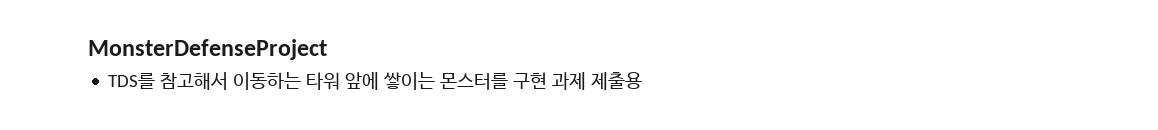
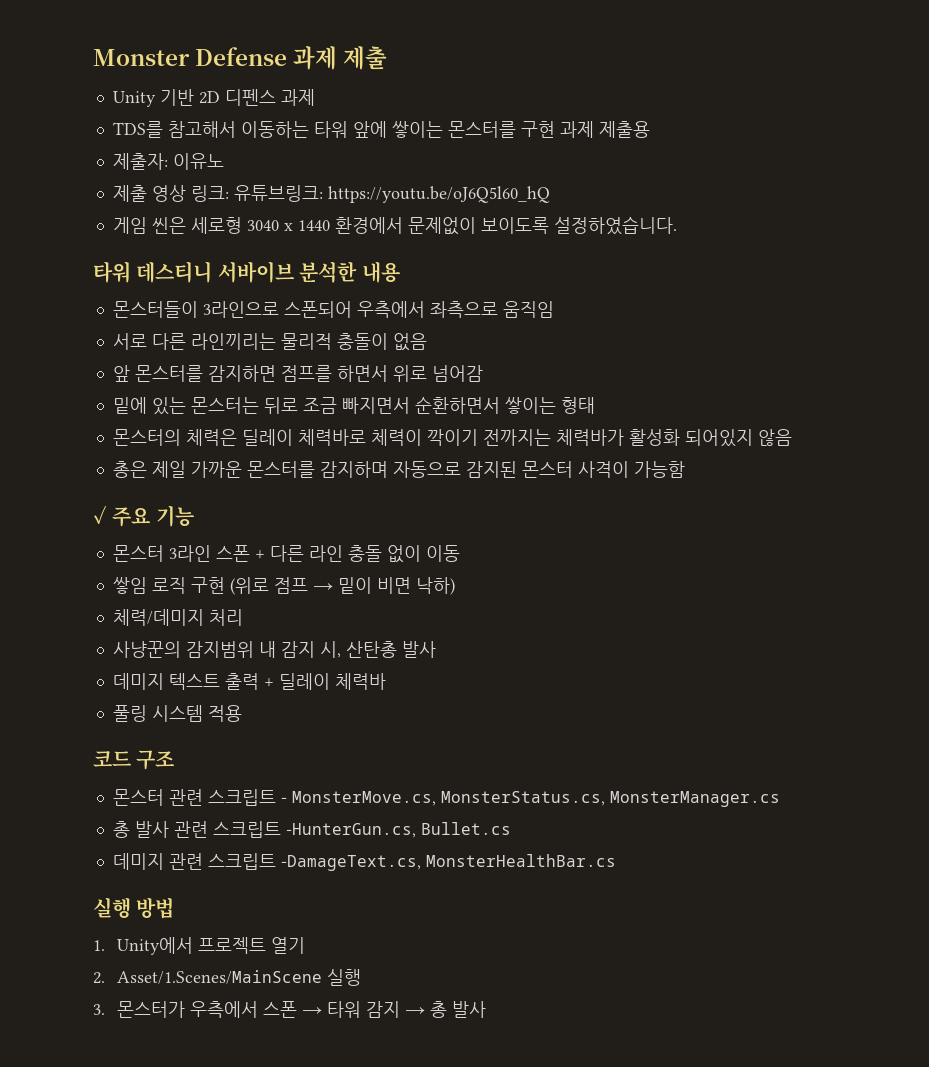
- MonsterDefenseProject
+ Monster Defense 과제 제출
+ Unity 기반 2D 디펜스 과제
+ 제출자: 이유노
+ 제출 영상 링크: 유튜브링크: https://youtu.be/oJ6Q5l60_hQ
+ 게임 씬은 세로형 3040 x 1440 환경에서 문제없이 보이도록 설정하였습니다.
+ 타워 데스티니 서바이브 분석한 내용
+ 몬스터들이 3라인으로 스폰되어 우측에서 좌측으로 움직임
+ 서로 다른 라인끼리는 물리적 충돌이 없음
+ 앞 몬스터를 감지하면 점프를 하면서 위로 넘어감
+ 밑에 있는 몬스터는 뒤로 조금 빠지면서 순환하면서 쌓이는 형태
+ 몬스터의 체력은 딜레이 체력바로 체력이 깍이기 전까지는 체력바가 활성화 되어있지 않음
+ 총은 제일 가까운 몬스터를 감지하며 자동으로 감지된 몬스터 사격이 가능함
+ ✓ 주요 기능
+ 몬스터 3라인 스폰 + 다른 라인 충돌 없이 이동
+ 쌓임 로직 구현 (위로 점프 → 밑이 비면 낙하)
+ 체력/데미지 처리
+ 사냥꾼의 감지범위 내 감지 시, 산탄총 발사
+ 데미지 텍스트 출력 + 딜레이 체력바
+ 풀링 시스템 적용
+ 코드 구조
+ 몬스터 관련 스크립트 - MonsterMove.cs, MonsterStatus.cs, MonsterManager.cs
+ 총 발사 관련 스크립트 -HunterGun.cs, Bullet.cs
+ 데미지 관련 스크립트 -DamageText.cs, MonsterHealthBar.cs
+ 실행 방법
+ 1. Unity에서 프로젝트 열기
+ 2. Asset/1.Scenes/MainScene 실행
+ 3. 몬스터가 우측에서 스폰 → 타워 감지 → 총 발사

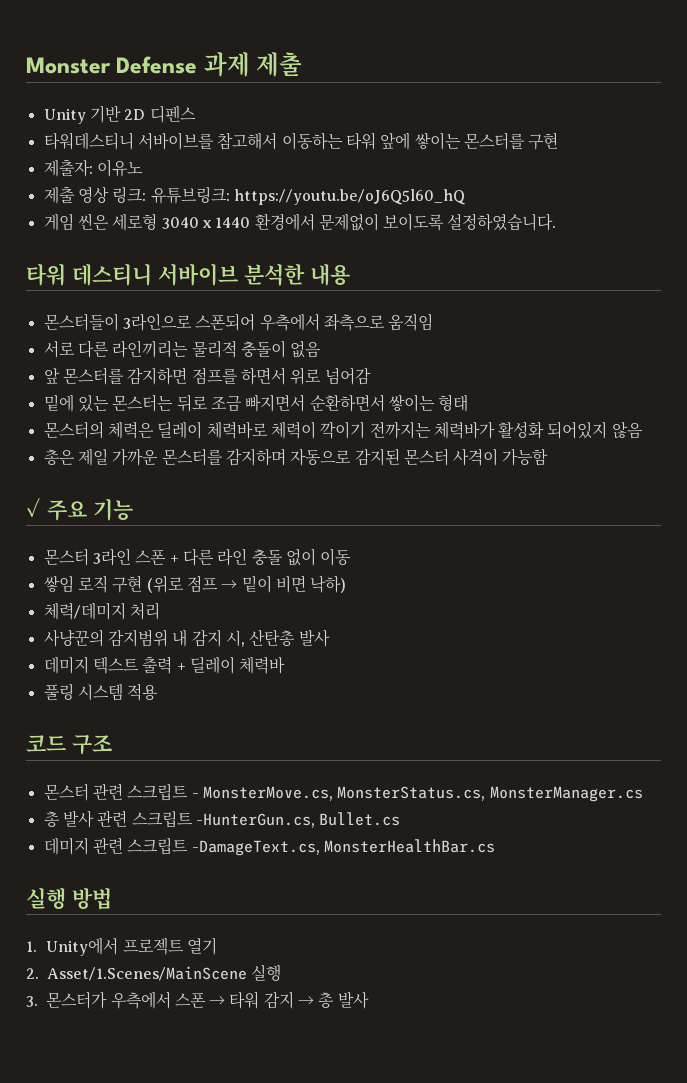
- Unity 기반 2D 디펜스 과제
- TDS를 참고해서 이동하는 타워 앞에 쌓이는 몬스터를 구현 과제 제출용
+ Unity 기반 2D 디펜스
+ 타워데스티니 서바이브를 참고해서 이동하는 타워 앞에 쌓이는 몬스터를 구현

